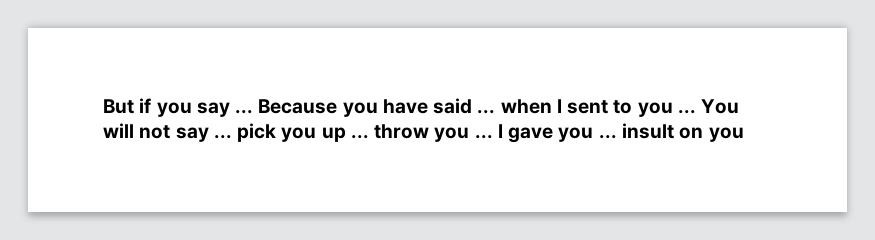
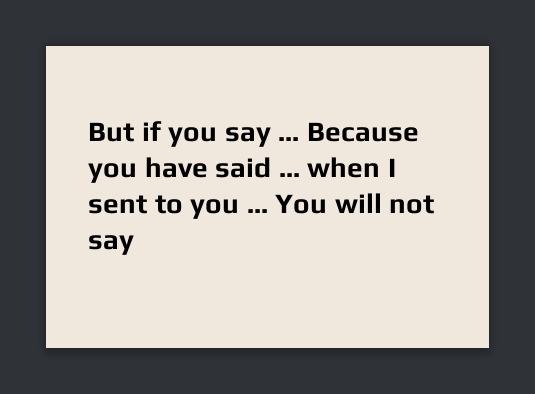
- You will not say ... pick you up ... throw you ... I gave you ... insult on you
+ You will not say

